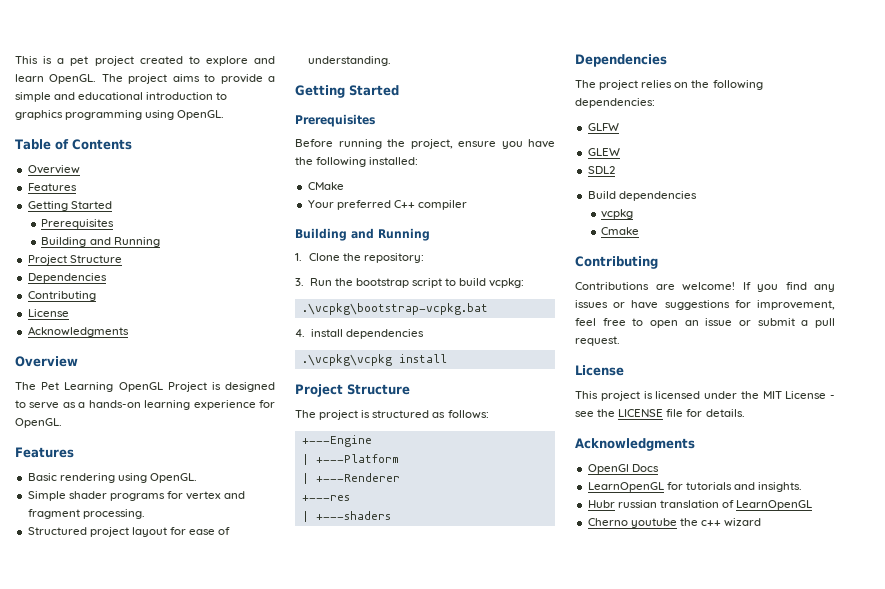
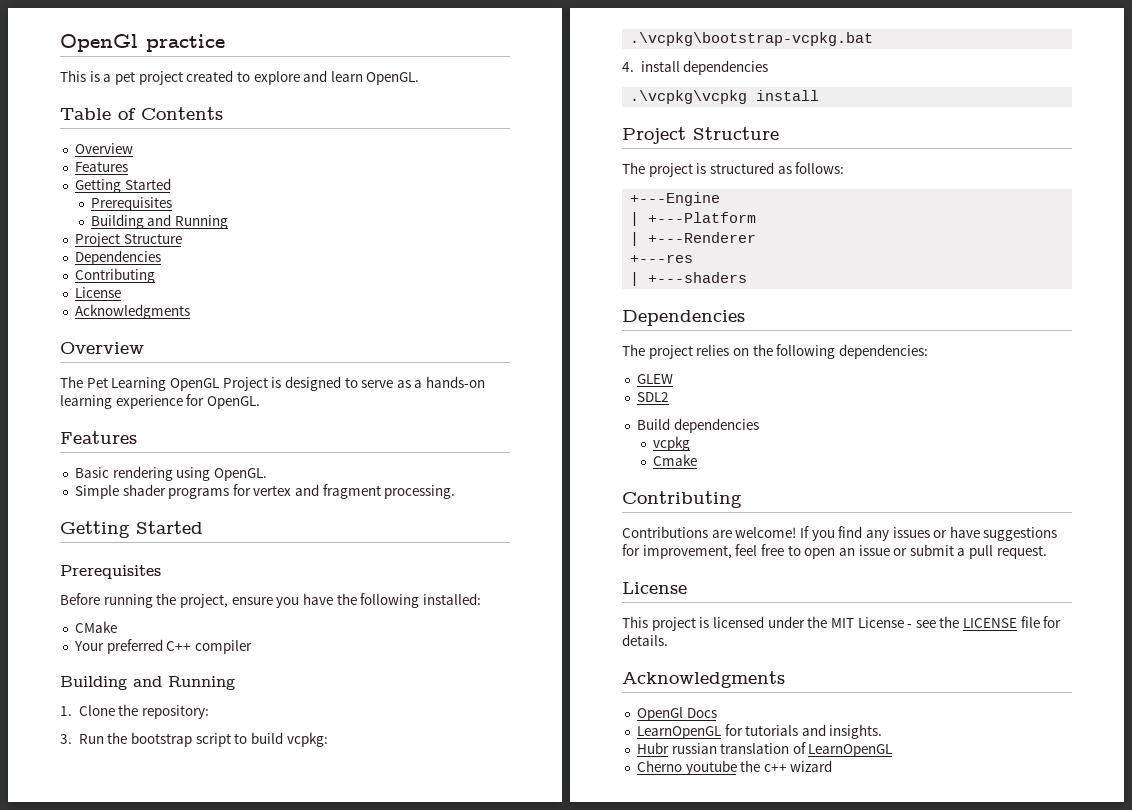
+ OpenGl practice
- The project aims to provide a simple and educational introduction to graphics programming using OpenGL.
- Structured project layout for ease of understanding.
- GLFW

